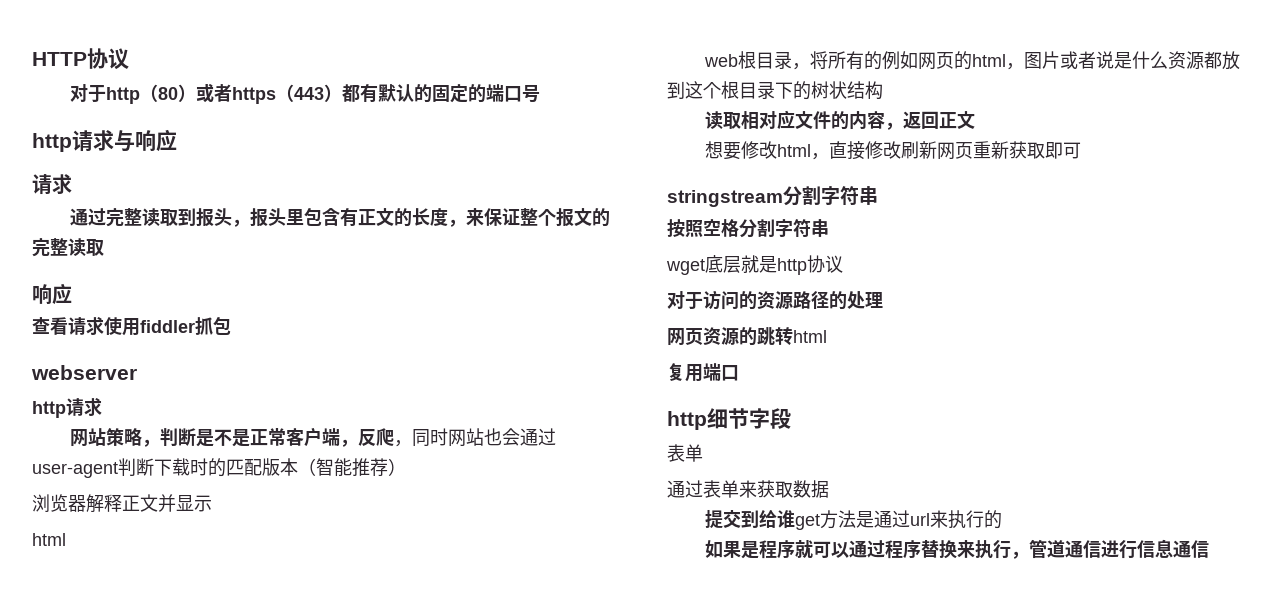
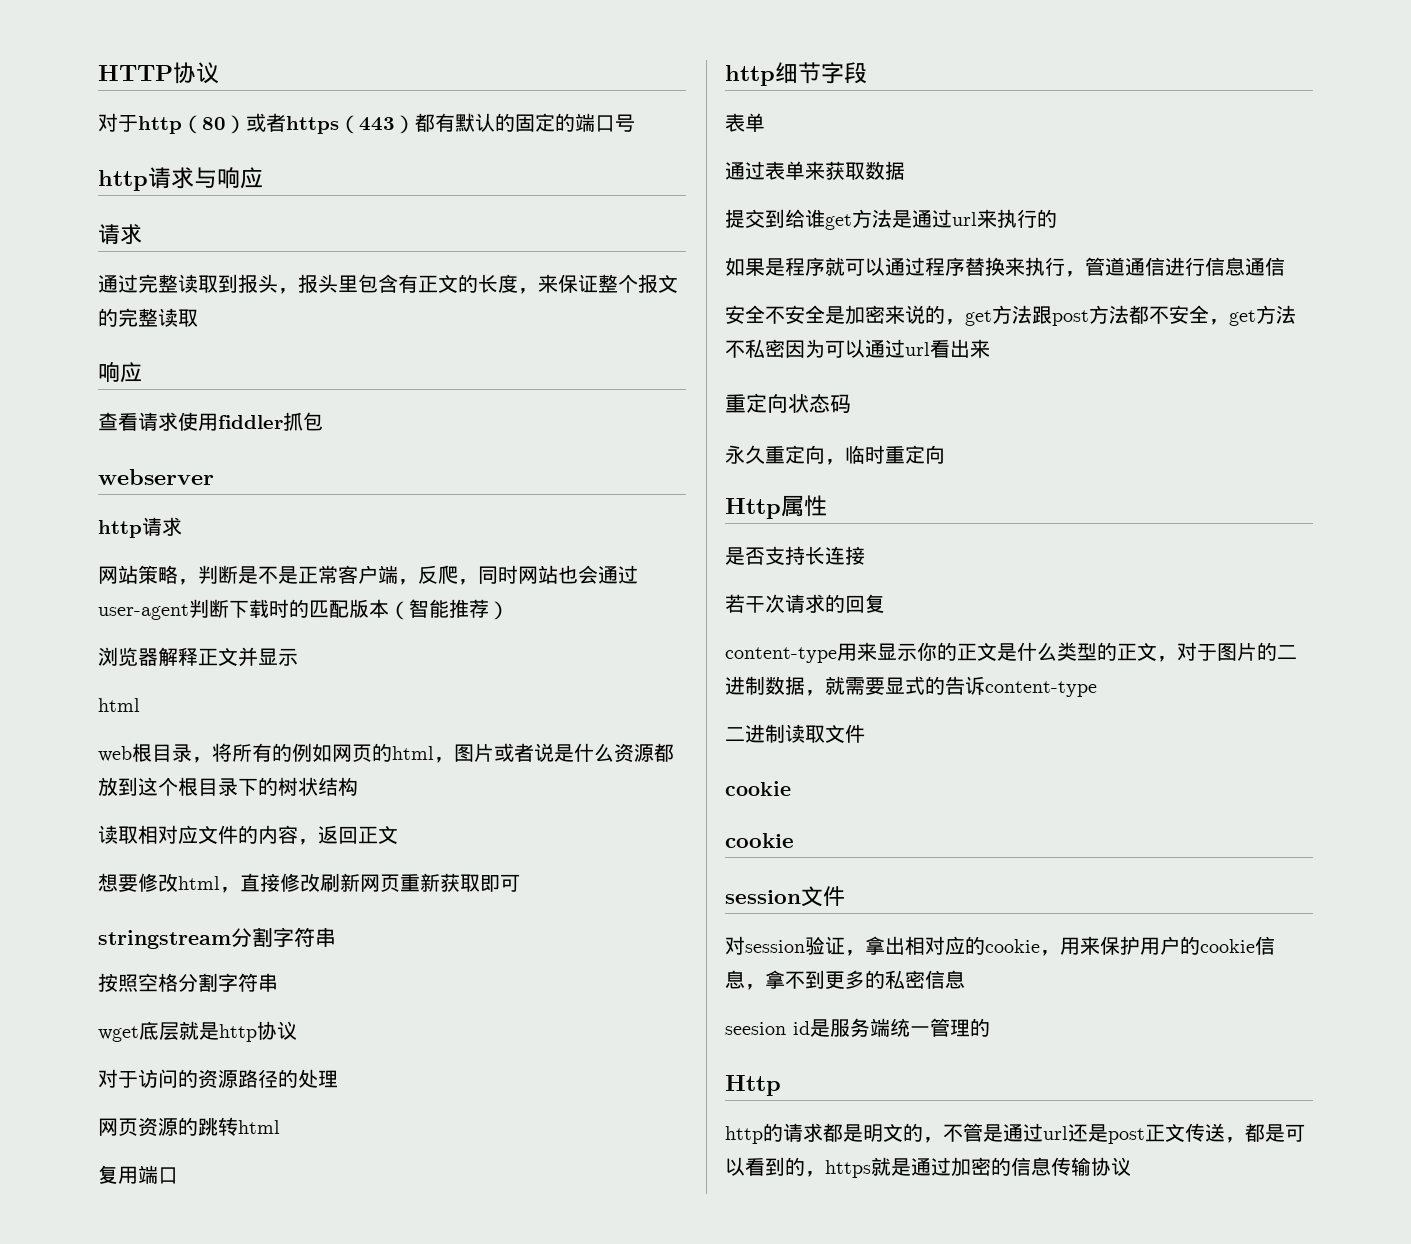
+ 安全不安全是加密来说的，get方法跟post方法都不安全，get方法不私密因为可以通过url看出来
+ 重定向状态码
+ 永久重定向，临时重定向
+ Http属性
+ 是否支持长连接
+ 若干次请求的回复
+ content-type用来显示你的正文是什么类型的正文，对于图片的二进制数据，就需要显式的告诉content-type
+ 二进制读取文件
+ cookie
+ cookie
+ session文件
+ 对session验证，拿出相对应的cookie，用来保护用户的cookie信息，拿不到更多的私密信息
+ seesion id是服务端统一管理的
+ Http
+ http的请求都是明文的，不管是通过url还是post正文传送，都是可以看到的，https就是通过加密的信息传输协议

